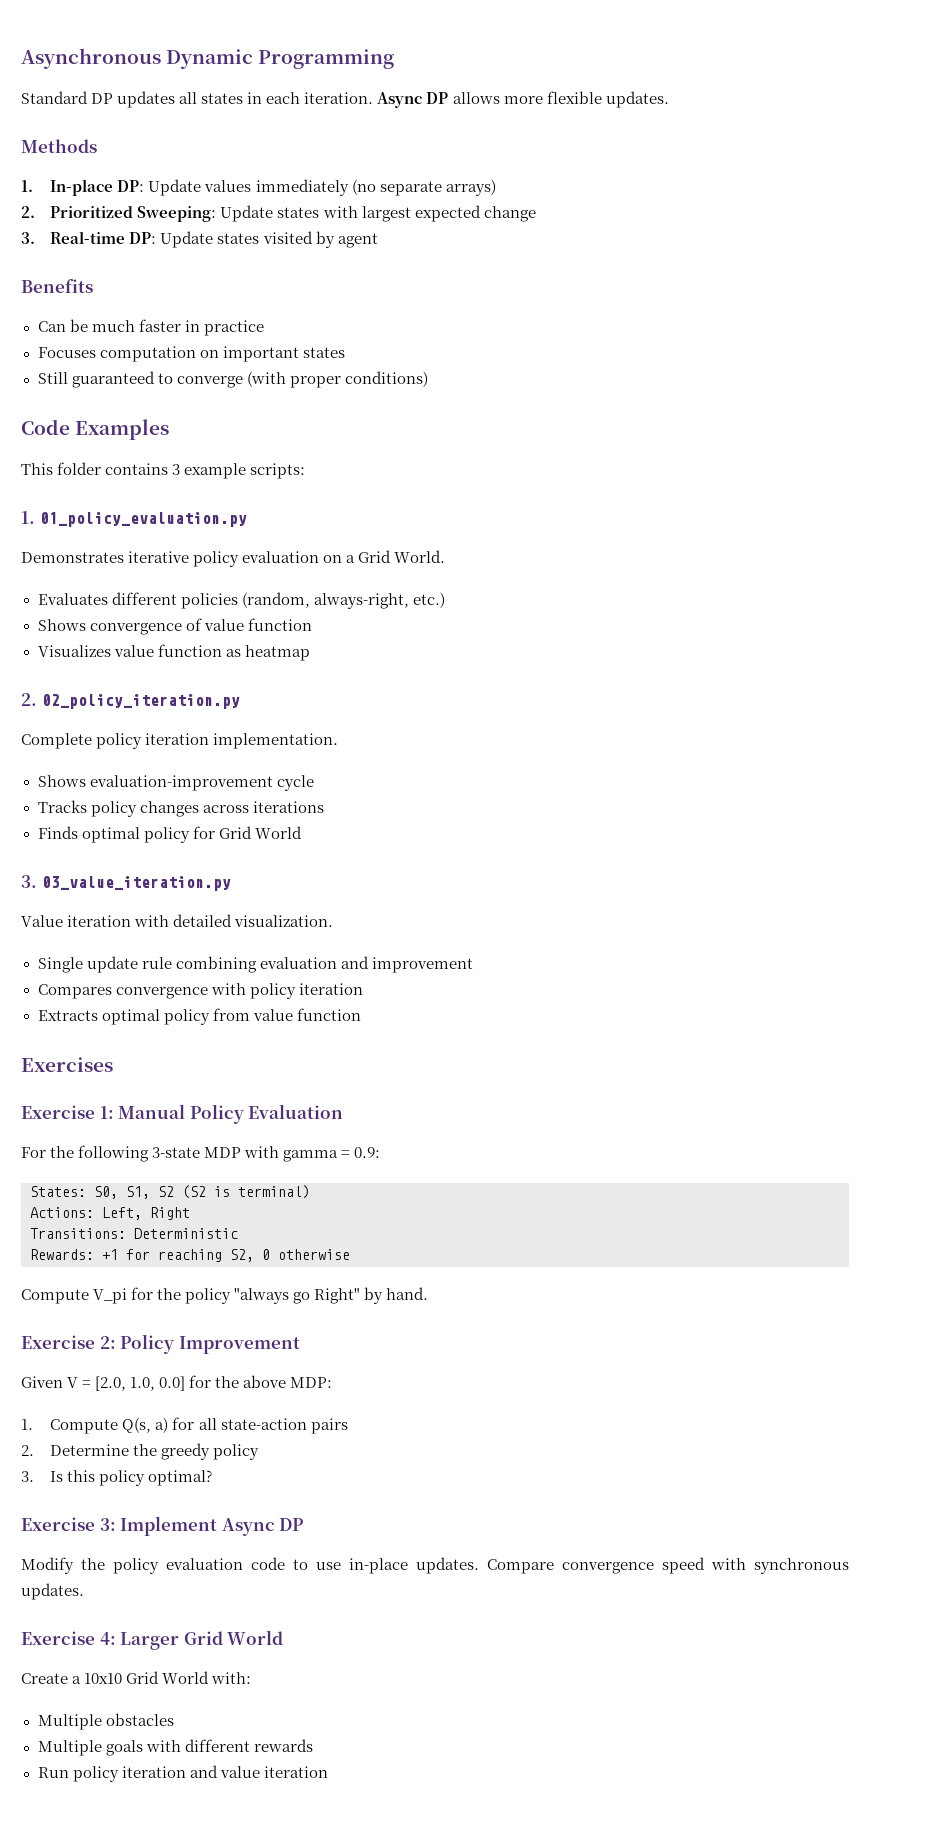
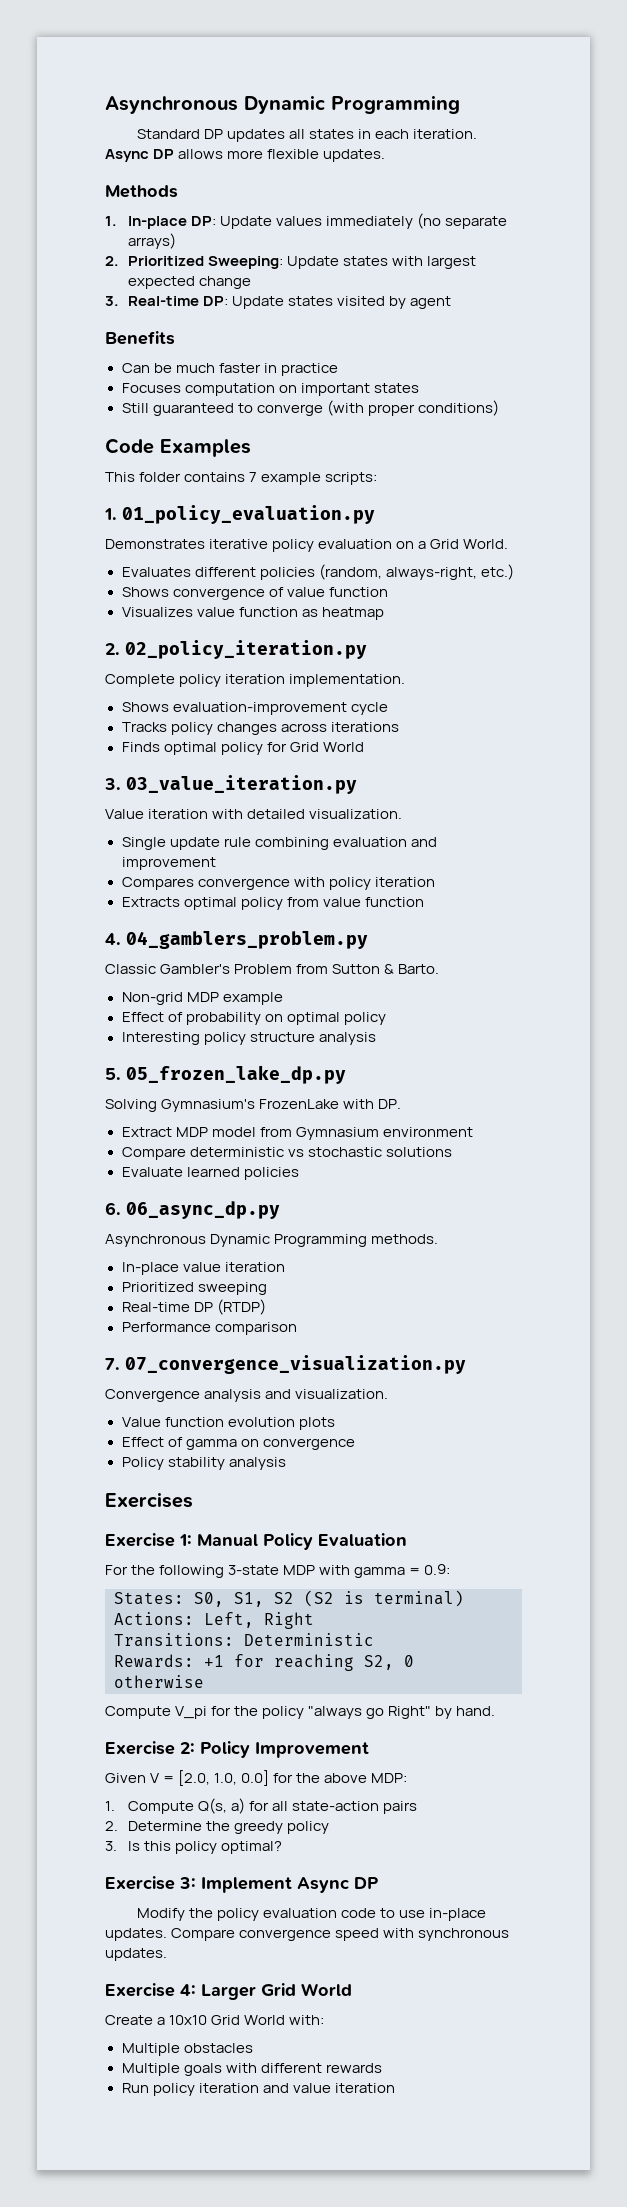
- This folder contains 3 example scripts:
+ This folder contains 7 example scripts:
+ 4. 04_gamblers_problem.py
+ Classic Gambler's Problem from Sutton & Barto.
+ Non-grid MDP example
+ Effect of probability on optimal policy
+ Interesting policy structure analysis
+ 5. 05_frozen_lake_dp.py
+ Solving Gymnasium's FrozenLake with DP.
+ Extract MDP model from Gymnasium environment
+ Compare deterministic vs stochastic solutions
+ Evaluate learned policies
+ 6. 06_async_dp.py
+ Asynchronous Dynamic Programming methods.
+ In-place value iteration
+ Prioritized sweeping
+ Real-time DP (RTDP)
+ Performance comparison
+ 7. 07_convergence_visualization.py
+ Convergence analysis and visualization.
+ Value function evolution plots
+ Effect of gamma on convergence
+ Policy stability analysis

